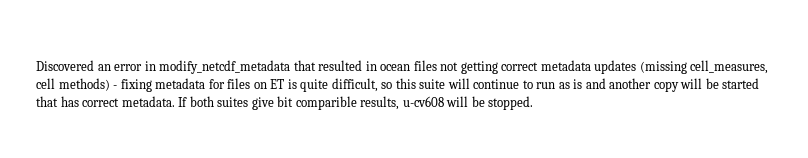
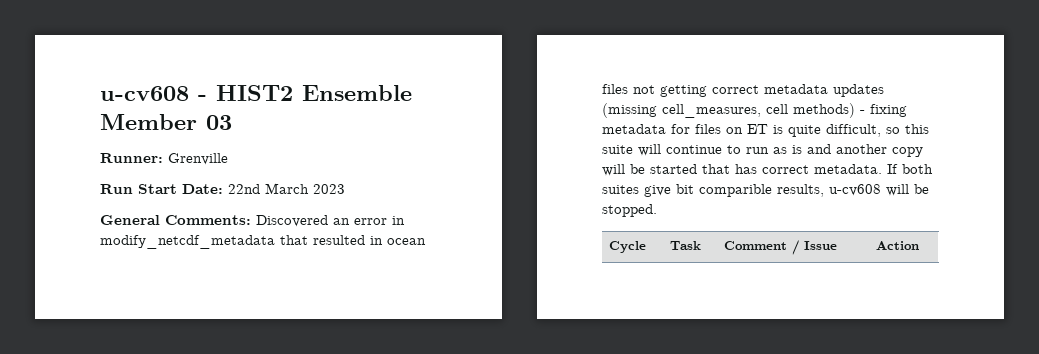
- Discovered an error in modify_netcdf_metadata that resulted in ocean files not getting correct metadata updates (missing cell_measures, cell methods) - fixing metadata for files on ET is quite difficult, so this suite will continue to run as is and another copy will be started that has correct metadata.
+ u-cv608 - HIST2 Ensemble Member 03
+ Runner: Grenville
+ Run Start Date: 22nd March 2023
+ General Comments: Discovered an error in modify_netcdf_metadata that resulted in ocean files not getting correct metadata updates (missing cell_measures, cell methods) - fixing metadata for files on ET is quite difficult, so this suite will continue to run as is and another copy will be started that has correct metadata.
+ Cycle | Task | Comment / Issue | Action

